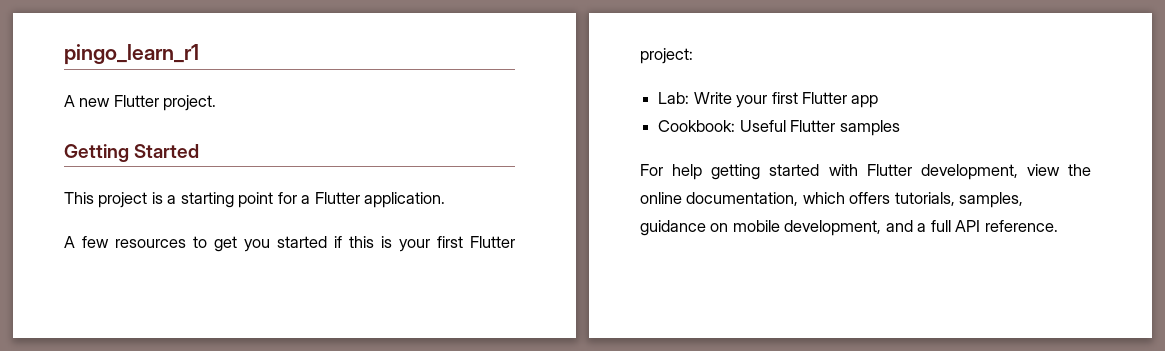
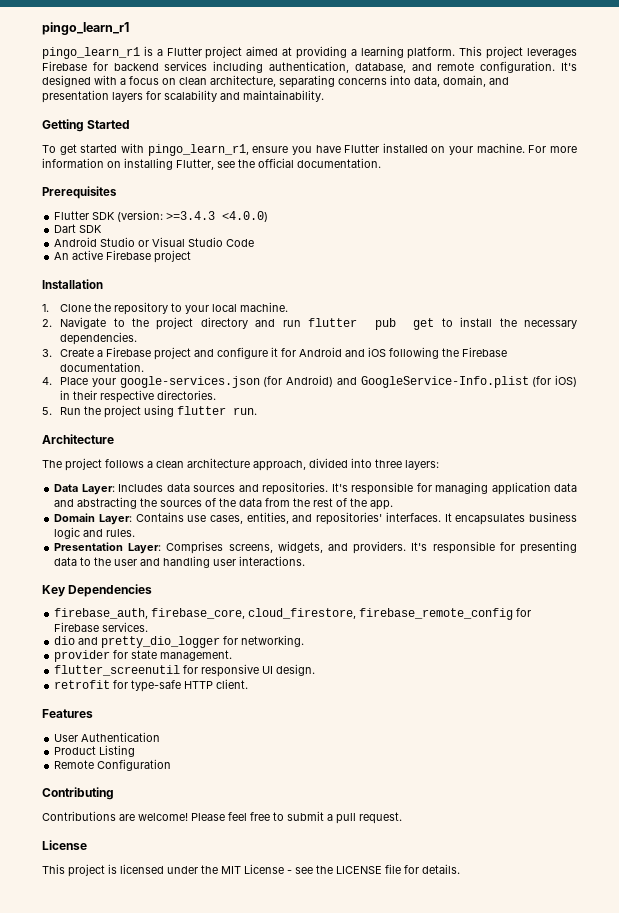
- A new Flutter project.
+ pingo_learn_r1 is a Flutter project aimed at providing a learning platform. This project leverages Firebase for backend services including authentication, database, and remote configuration. It's designed with a focus on clean architecture, separating concerns into data, domain, and presentation layers for scalability and maintainability.
  Getting Started
- This project is a starting point for a Flutter application.
- A few resources to get you started if this is your first Flutter project:
- Lab: Write your first Flutter app
- Cookbook: Useful Flutter samples
- For help getting started with Flutter development, view the online documentation, which offers tutorials, samples, guidance on mobile development, and a full API reference.
+ To get started with pingo_learn_r1, ensure you have Flutter installed on your machine. For more information on installing Flutter, see the official documentation.
+ Prerequisites
+ Flutter SDK (version: >=3.4.3 <4.0.0)
+ Dart SDK
+ Android Studio or Visual Studio Code
+ An active Firebase project
+ Installation
+ 1. Clone the repository to your local machine.
+ 2. Navigate to the project directory and run flutter pub get to install the necessary dependencies.
+ 3. Create a Firebase project and configure it for Android and iOS following the Firebase documentation.
+ 4. Place your google-services.json (for Android) and GoogleService-Info.plist (for iOS) in their respective directories.
+ 5. Run the project using flutter run.
+ Architecture
+ The project follows a clean architecture approach, divided into three layers:
+ Data Layer: Includes data sources and repositories. It's responsible for managing application data and abstracting the sources of the data from the rest of the app.
+ Domain Layer: Contains use cases, entities, and repositories' interfaces. It encapsulates business logic and rules.
+ Presentation Layer: Comprises screens, widgets, and providers. It's responsible for presenting data to the user and handling user interactions.
+ Key Dependencies
+ firebase_auth, firebase_core, cloud_firestore, firebase_remote_config for Firebase services.
+ dio and pretty_dio_logger for networking.
+ provider for state management.
+ flutter_screenutil for responsive UI design.
+ retrofit for type-safe HTTP client.
+ Features
+ User Authentication
+ Product Listing
+ Remote Configuration
+ Contributing
+ Contributions are welcome! Please feel free to submit a pull request.
+ License
+ This project is licensed under the MIT License - see the LICENSE file for details.

